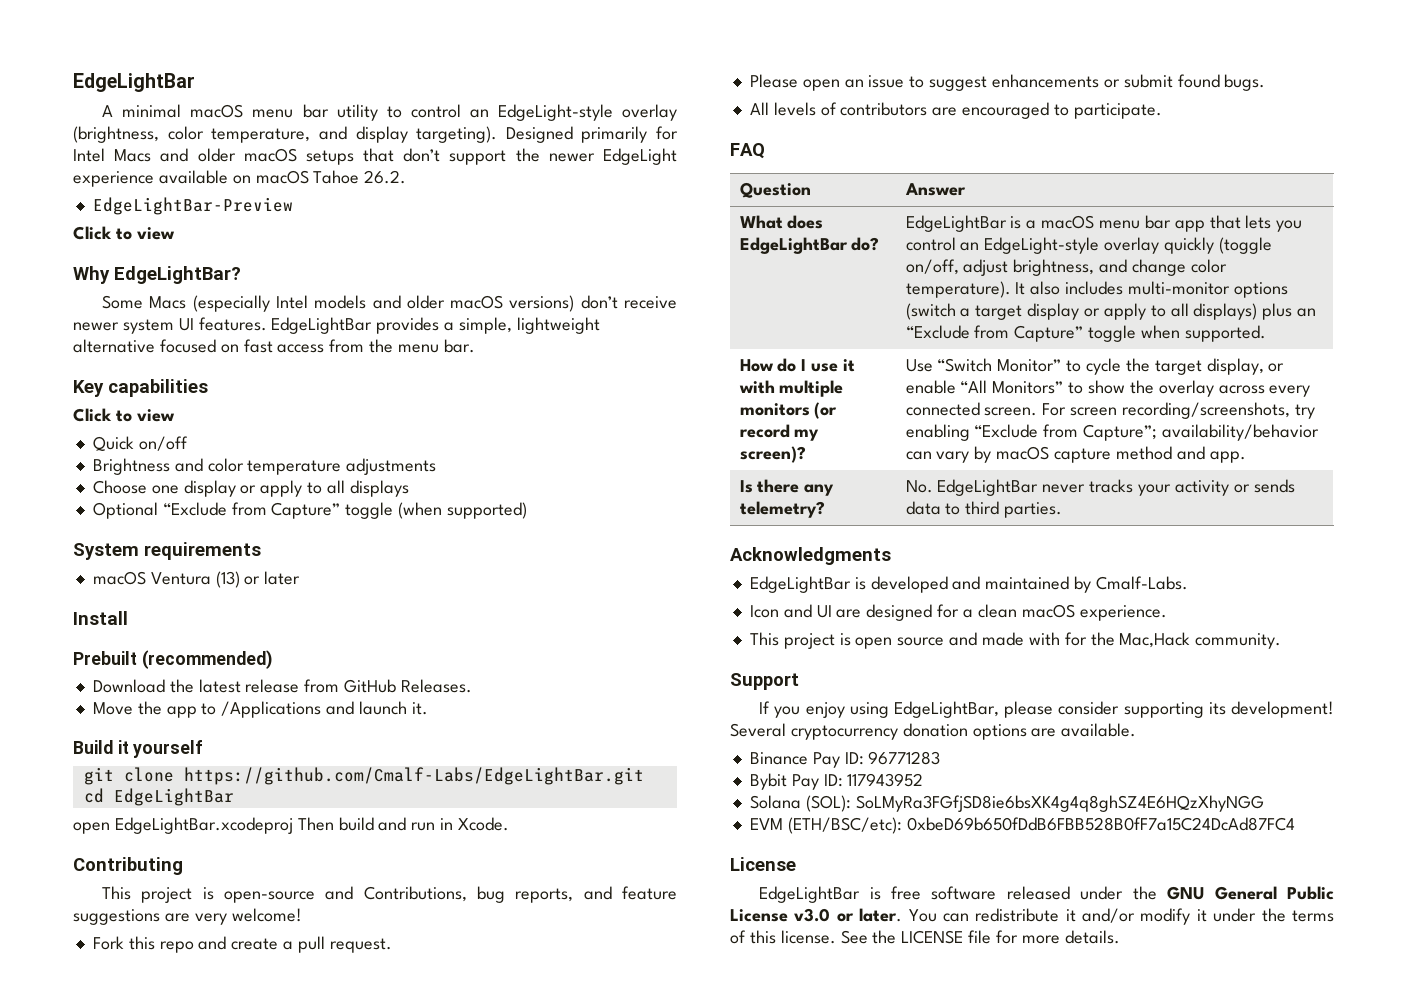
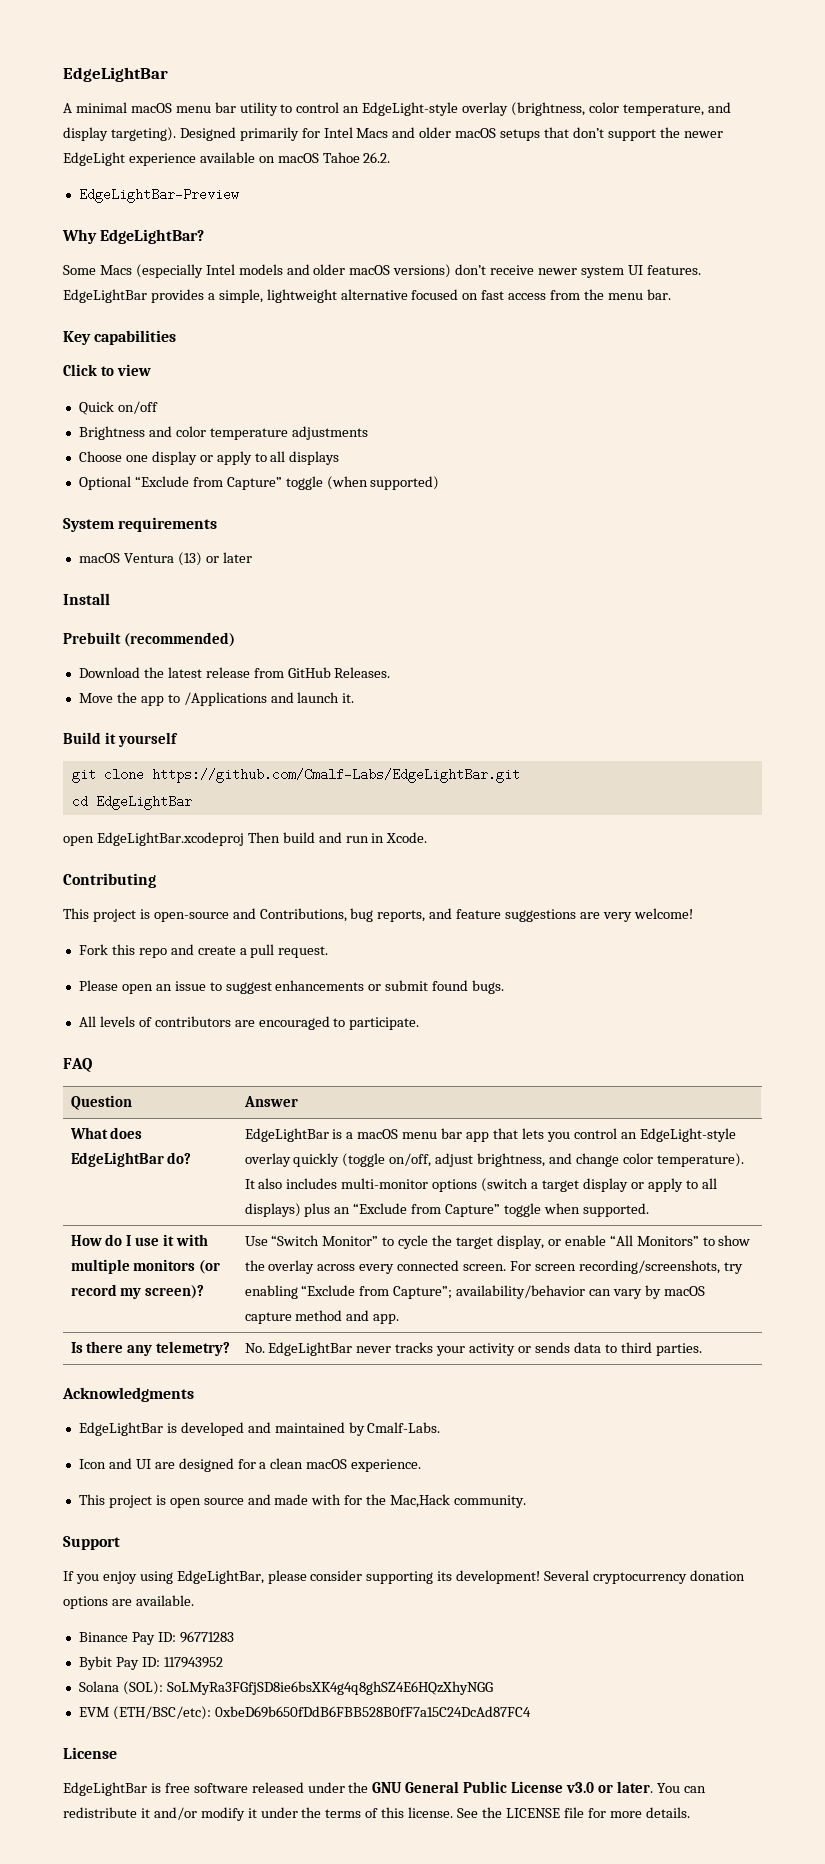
  EdgeLightBar-Preview
- Click to view

